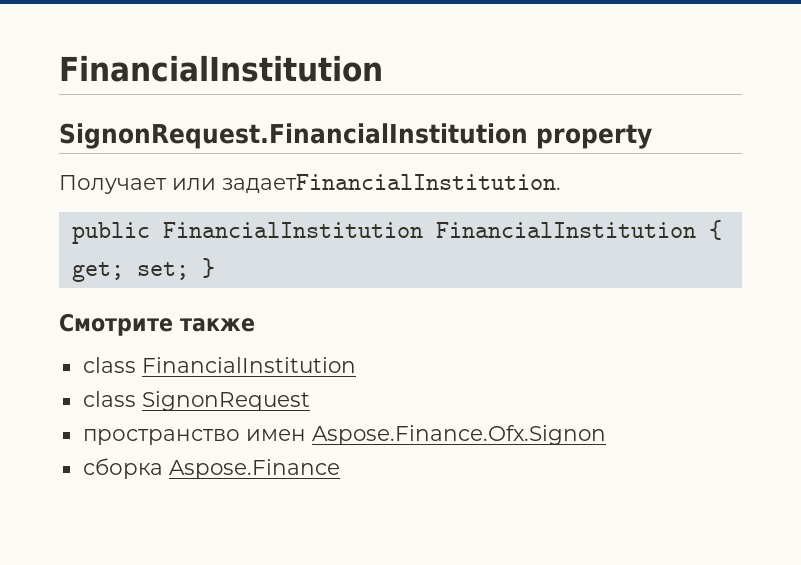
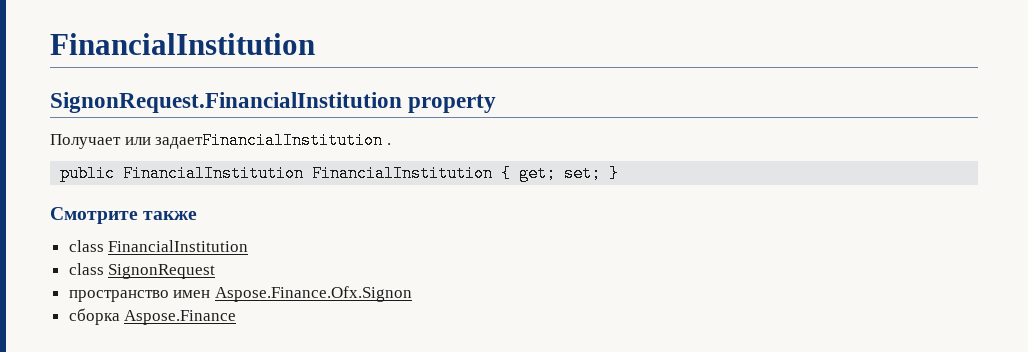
- Получает или задаетFinancialInstitution.
+ Получает или задаетFinancialInstitution .

